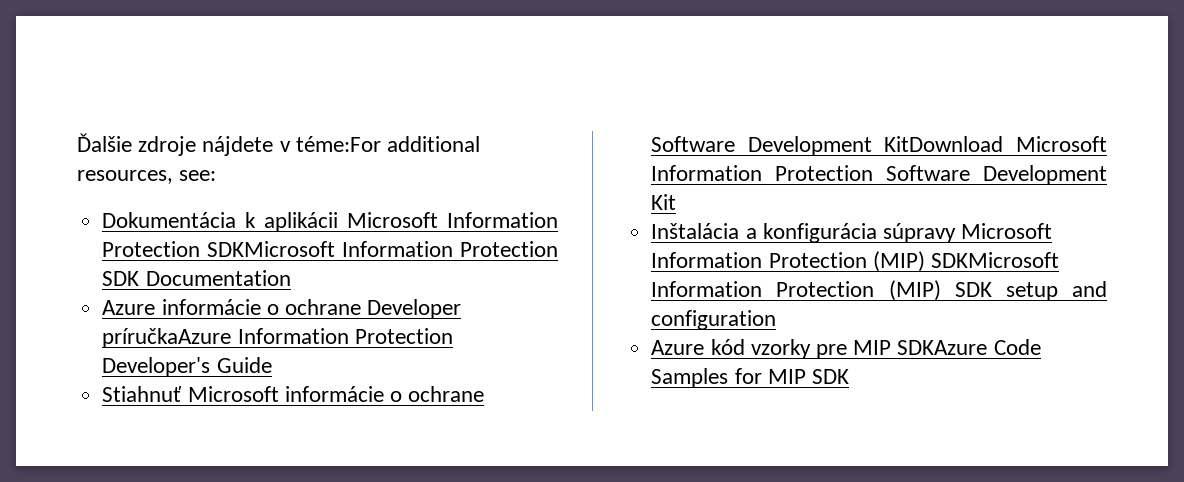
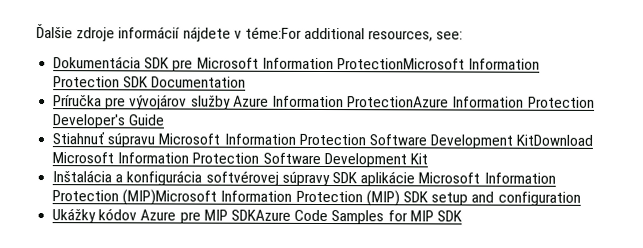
- Ďalšie zdroje nájdete v téme:For additional resources, see:
+ Ďalšie zdroje informácií nájdete v téme:For additional resources, see:
- Dokumentácia k aplikácii Microsoft Information Protection SDKMicrosoft Information Protection SDK Documentation
- Azure informácie o ochrane Developer príručkaAzure Information Protection Developer's Guide
+ Dokumentácia SDK pre Microsoft Information ProtectionMicrosoft Information Protection SDK Documentation
+ Príručka pre vývojárov služby Azure Information ProtectionAzure Information Protection Developer's Guide
- Stiahnuť Microsoft informácie o ochrane Software Development KitDownload Microsoft Information Protection Software Development Kit
+ Stiahnuť súpravu Microsoft Information Protection Software Development KitDownload Microsoft Information Protection Software Development Kit
- Inštalácia a konfigurácia súpravy Microsoft Information Protection (MIP) SDKMicrosoft Information Protection (MIP) SDK setup and configuration
+ Inštalácia a konfigurácia softvérovej súpravy SDK aplikácie Microsoft Information Protection (MIP)Microsoft Information Protection (MIP) SDK setup and configuration
- Azure kód vzorky pre MIP SDKAzure Code Samples for MIP SDK
+ Ukážky kódov Azure pre MIP SDKAzure Code Samples for MIP SDK

